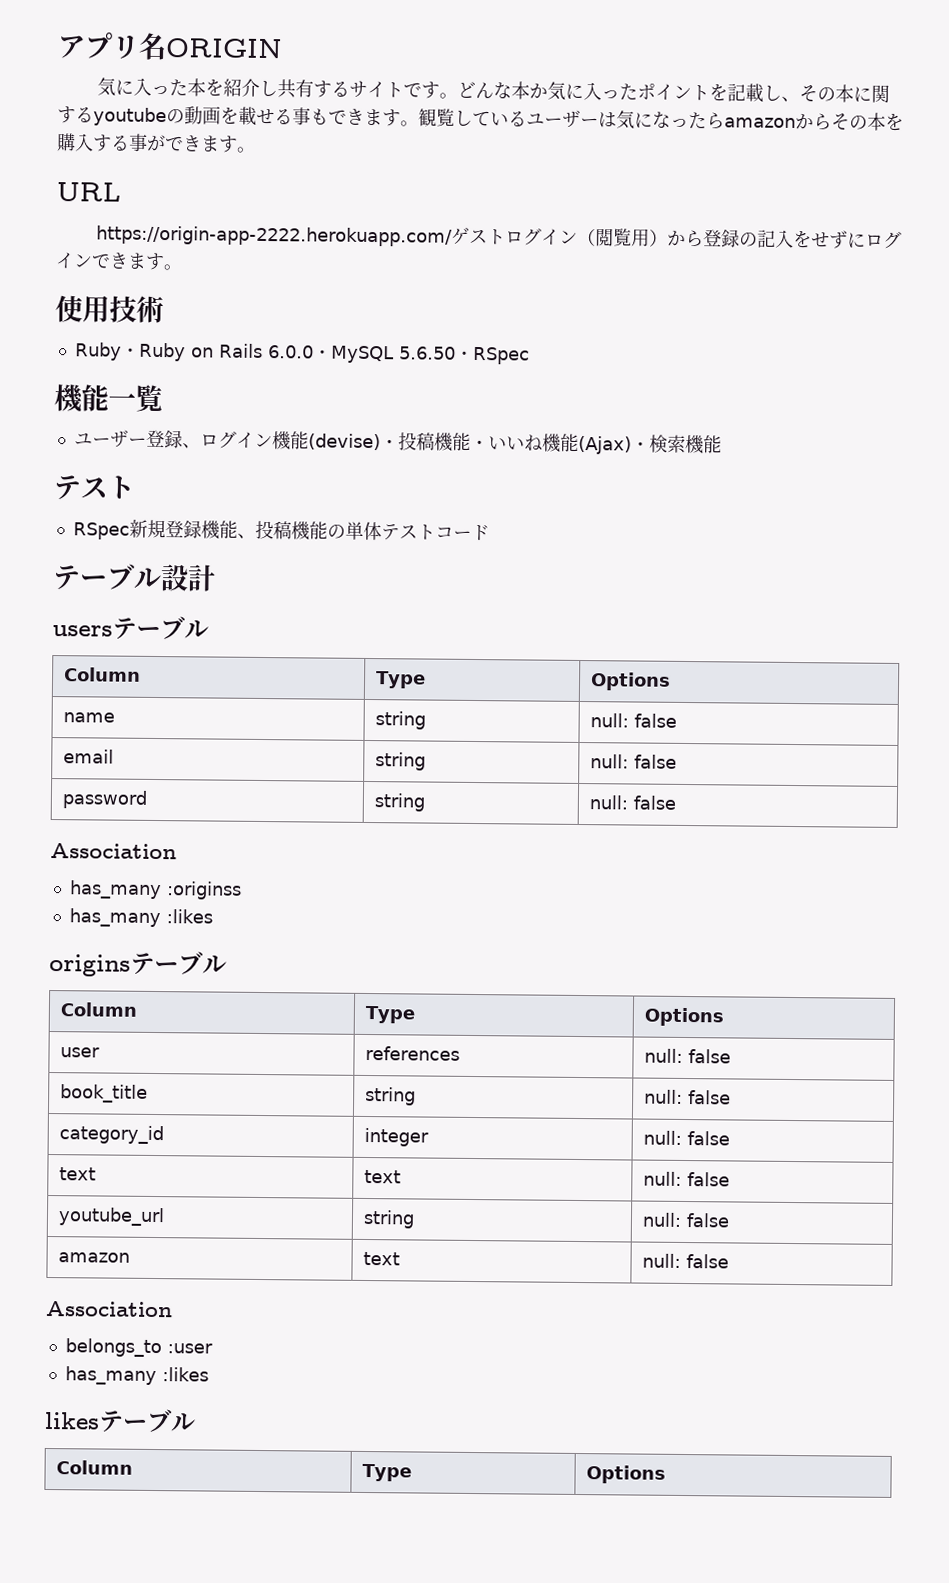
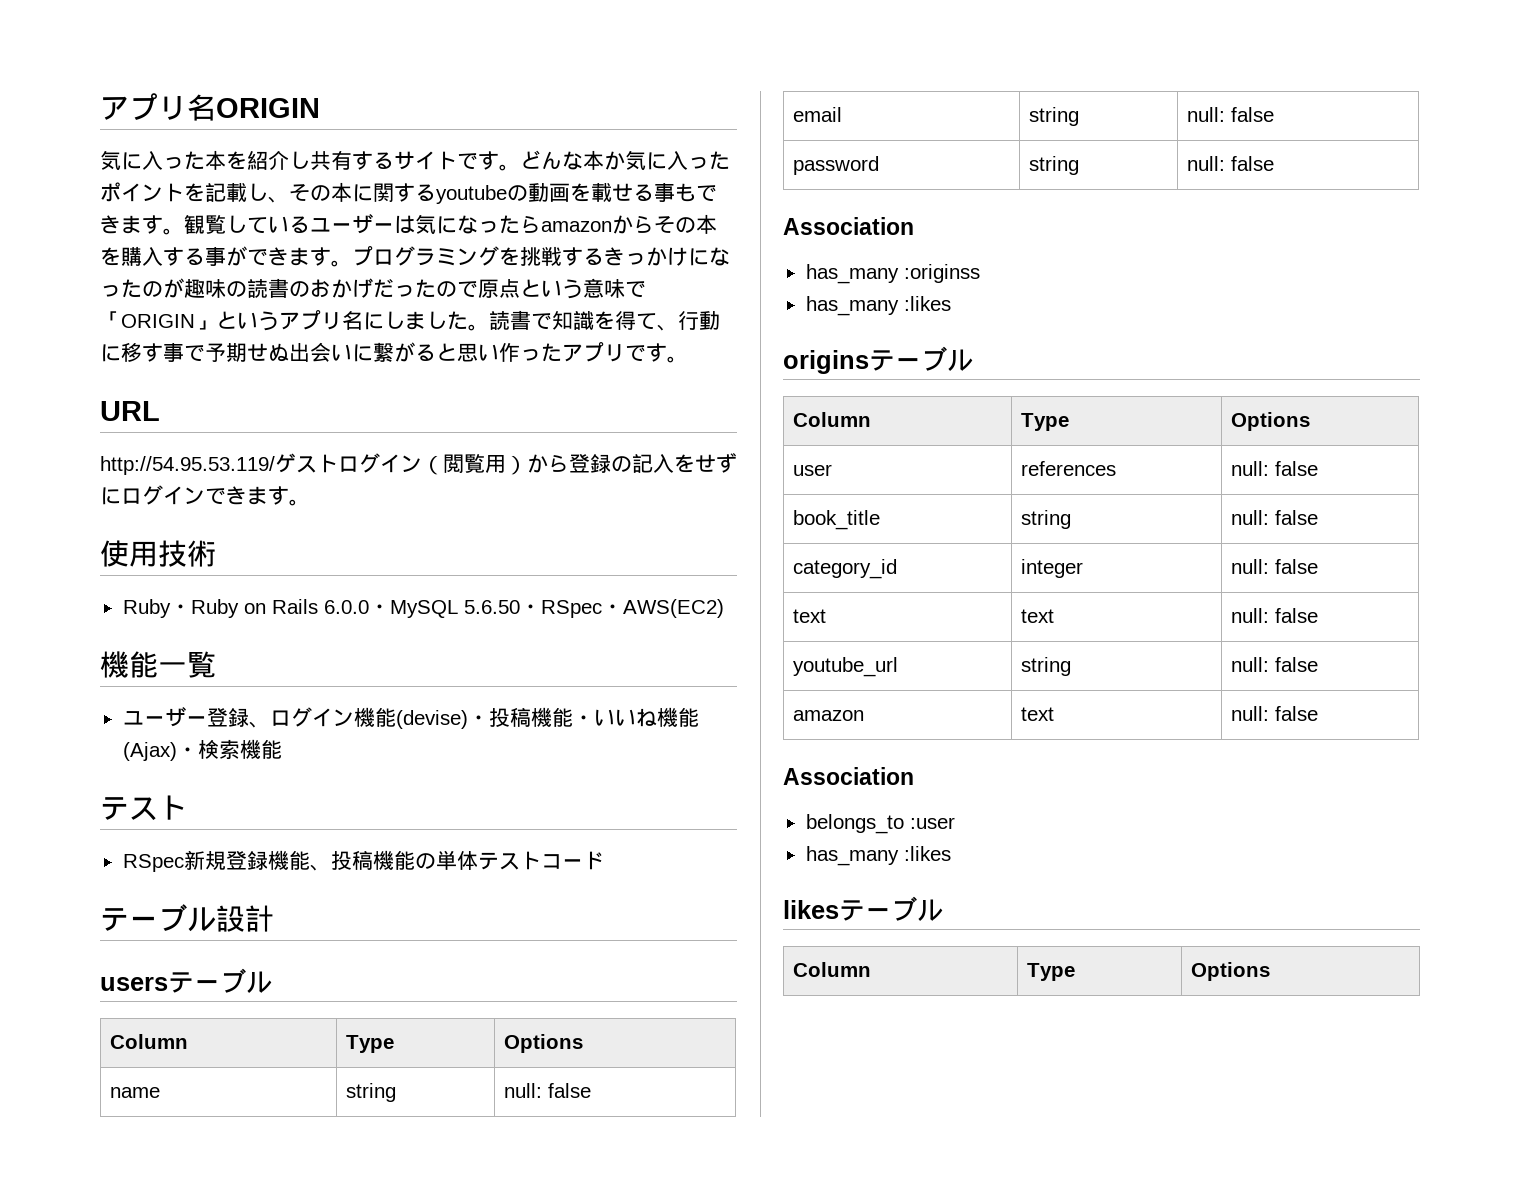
+ プログラミングを挑戦するきっかけになったのが趣味の読書のおかげだったので原点という意味で「ORIGIN」というアプリ名にしました。読書で知識を得て、行動に移す事で予期せぬ出会いに繋がると思い作ったアプリです。
- https://origin-app-2222.herokuapp.com/ゲストログイン（閲覧用）から登録の記入をせずにログインできます。
+ http://54.95.53.119/ゲストログイン（閲覧用）から登録の記入をせずにログインできます。
- Ruby・Ruby on Rails 6.0.0・MySQL 5.6.50・RSpec
+ Ruby・Ruby on Rails 6.0.0・MySQL 5.6.50・RSpec・AWS(EC2)

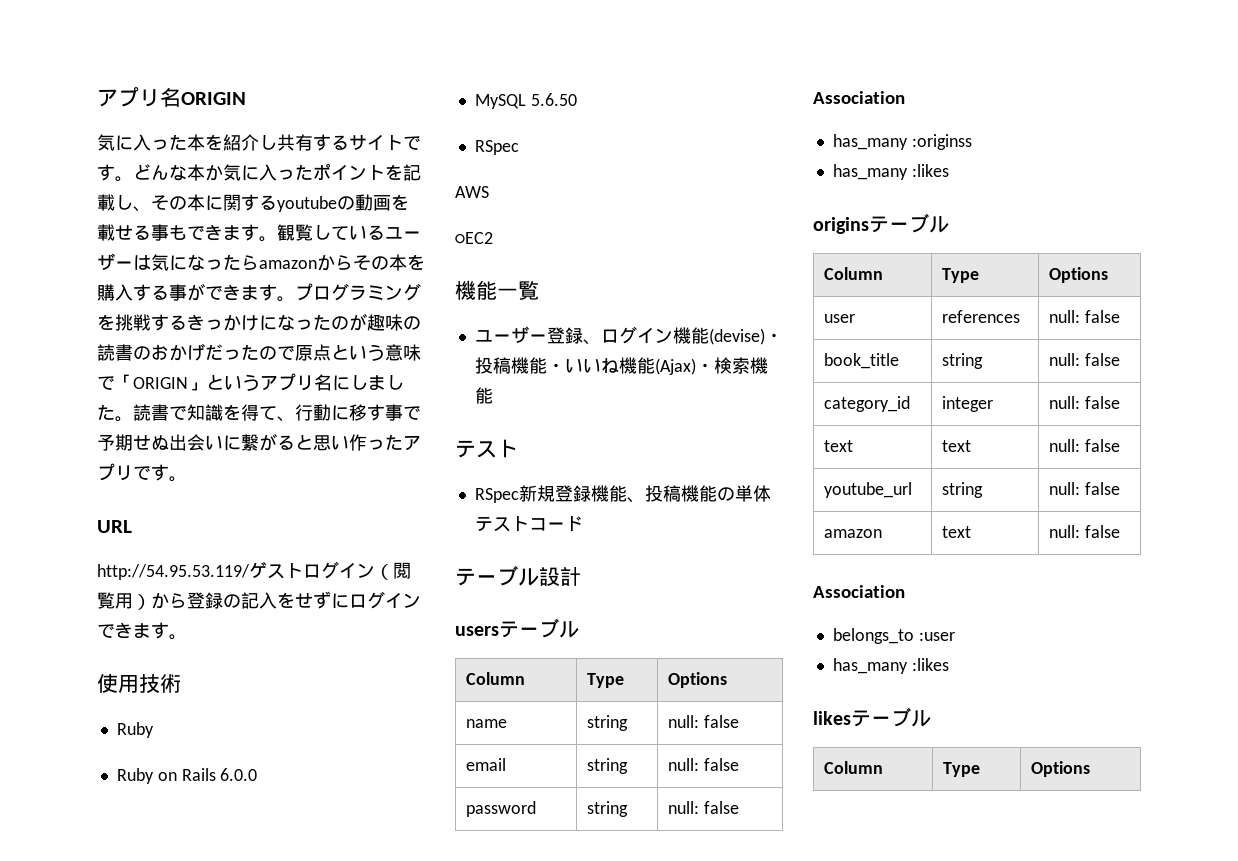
  使用技術
- Ruby・Ruby on Rails 6.0.0・MySQL 5.6.50・RSpec・AWS(EC2)
+ Ruby
+ Ruby on Rails 6.0.0
+ MySQL 5.6.50
+ RSpec
+ AWS
+ ○EC2

